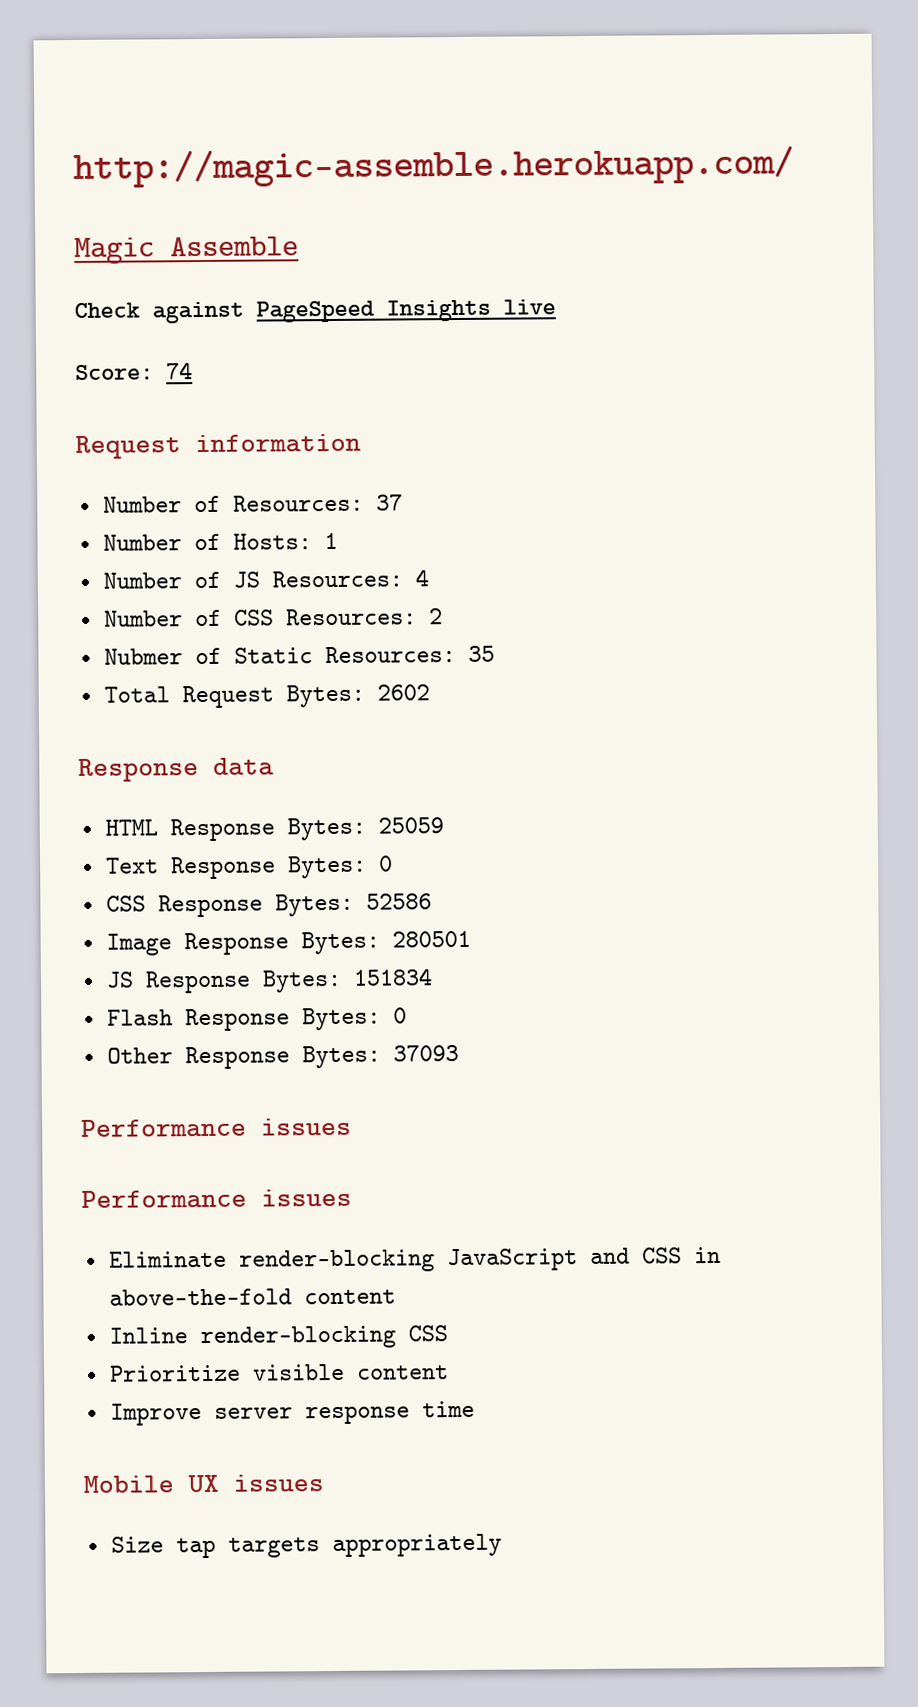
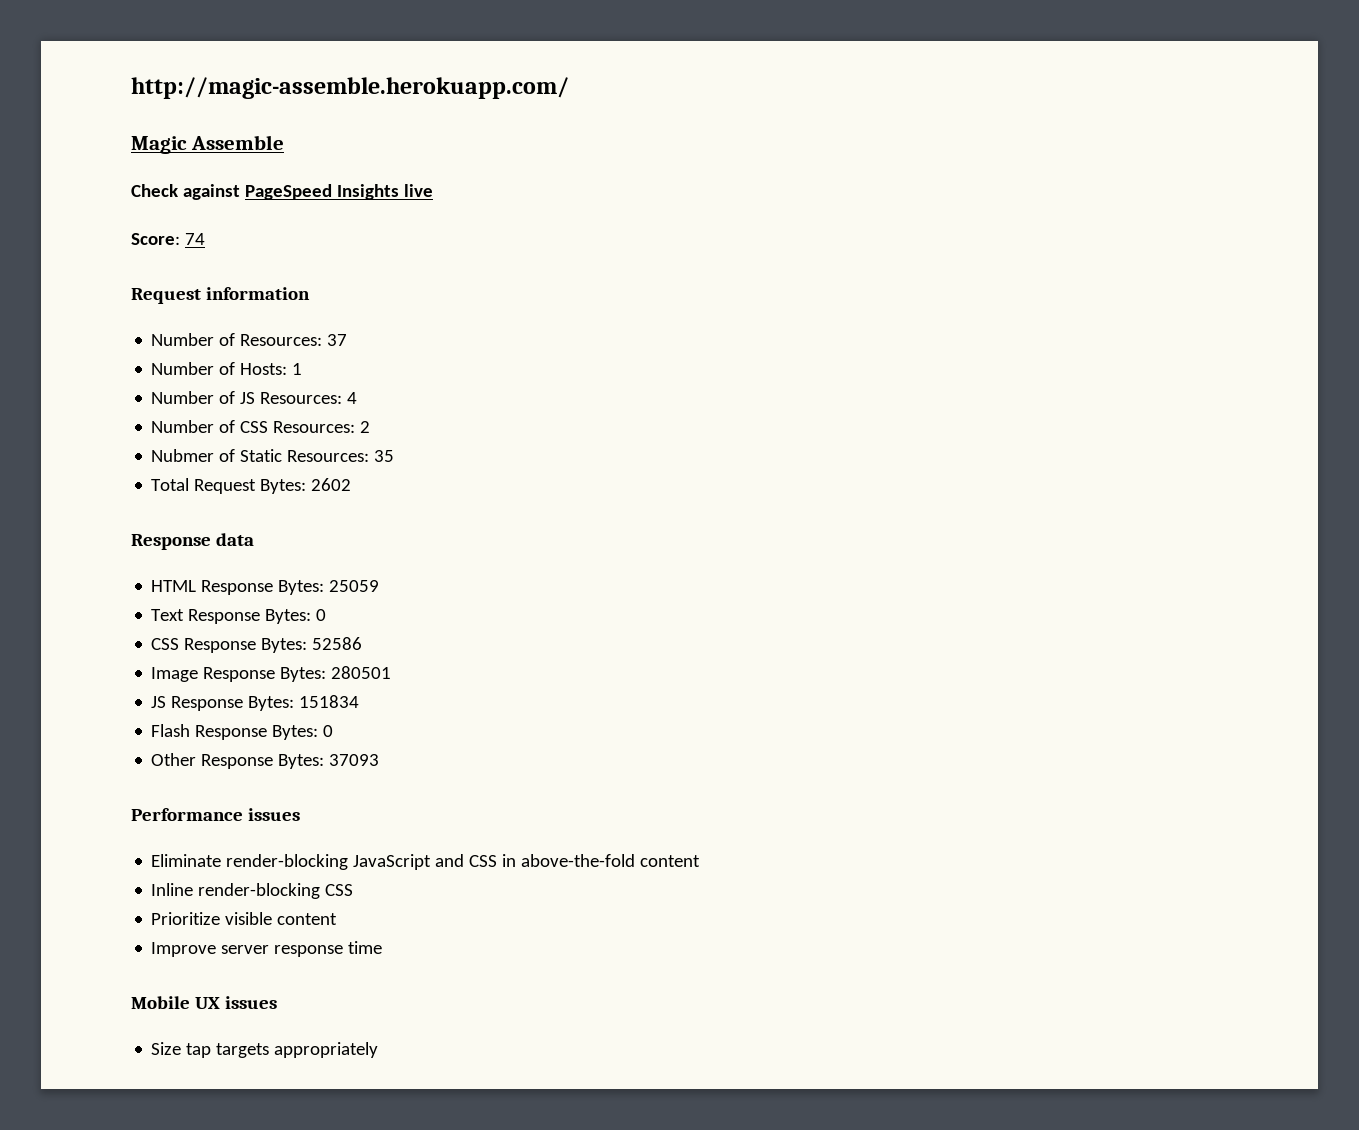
  Other Response Bytes: 37093
- Performance issues

